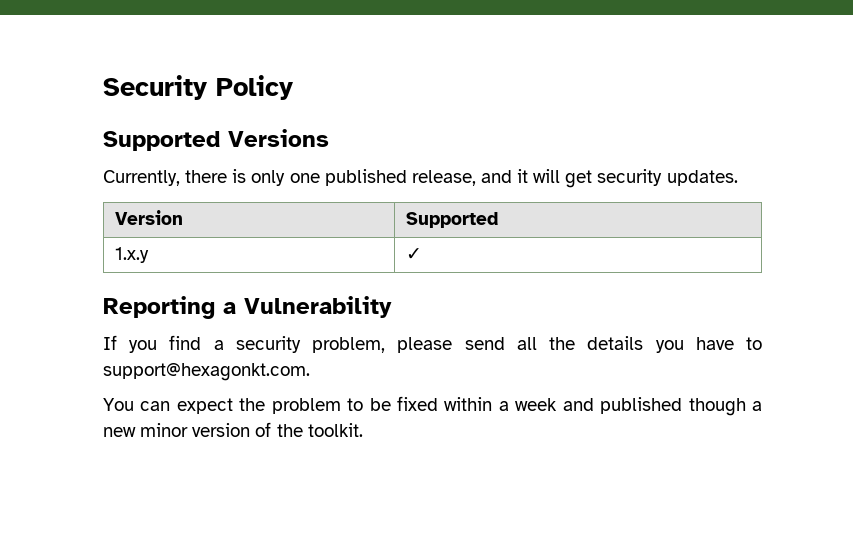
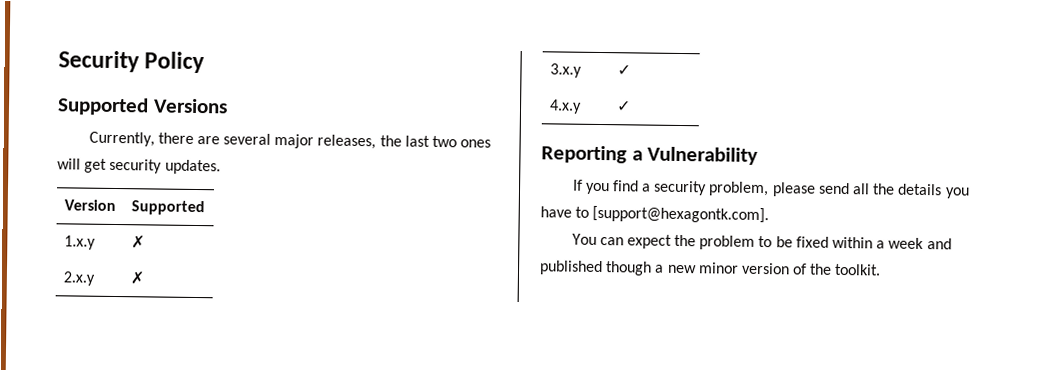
- Currently, there is only one published release, and it will get security updates.
+ Currently, there are several major releases, the last two ones will get security updates.
- 1.x.y | ✓
+ 1.x.y | ✗
+ 2.x.y | ✗
+ 3.x.y | ✓
+ 4.x.y | ✓
- If you find a security problem, please send all the details you have to support@hexagonkt.com.
+ If you find a security problem, please send all the details you have to [support@hexagontk.com].

